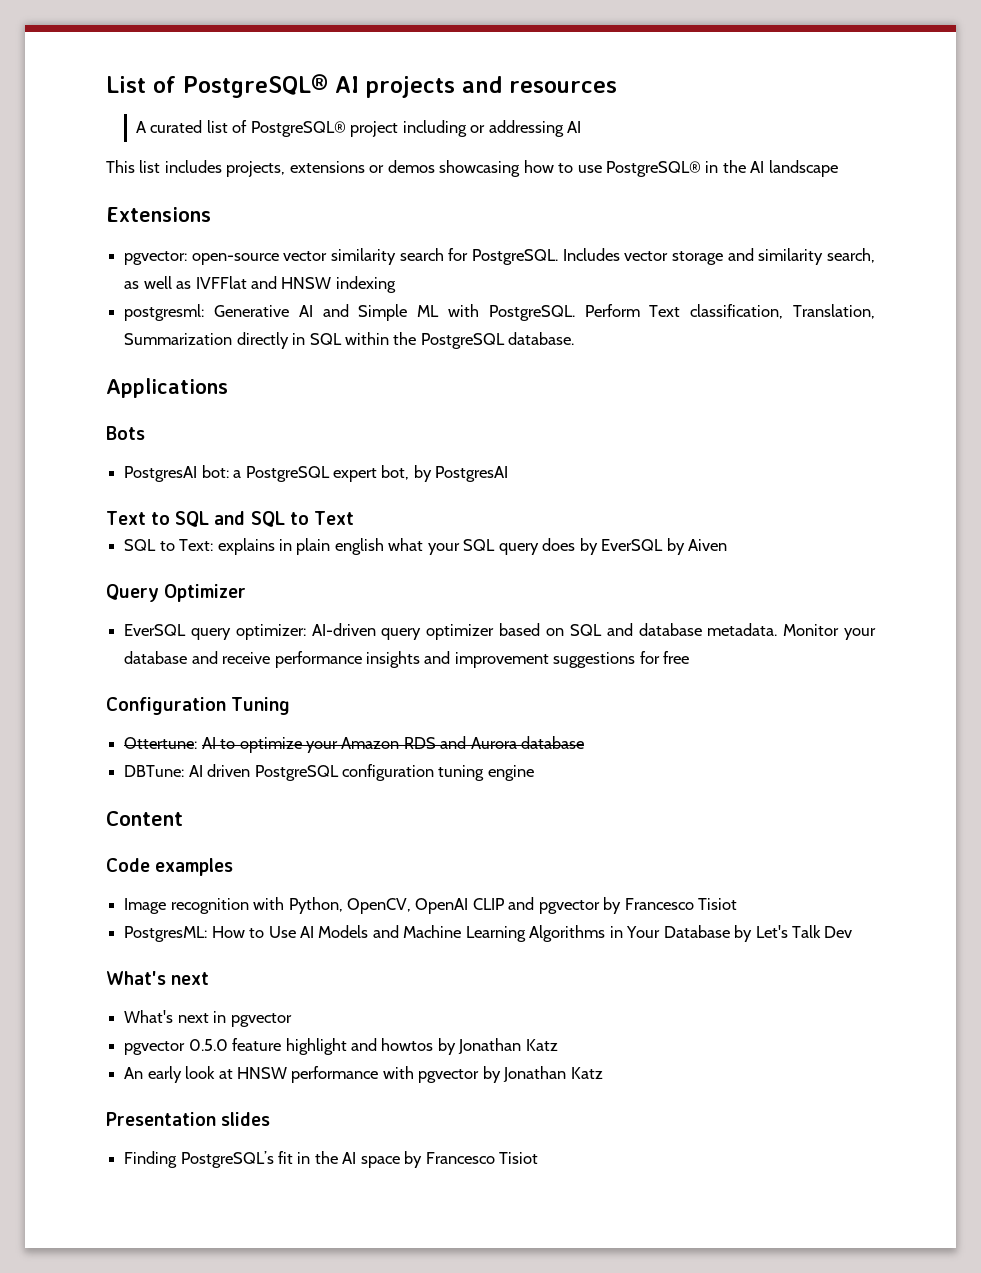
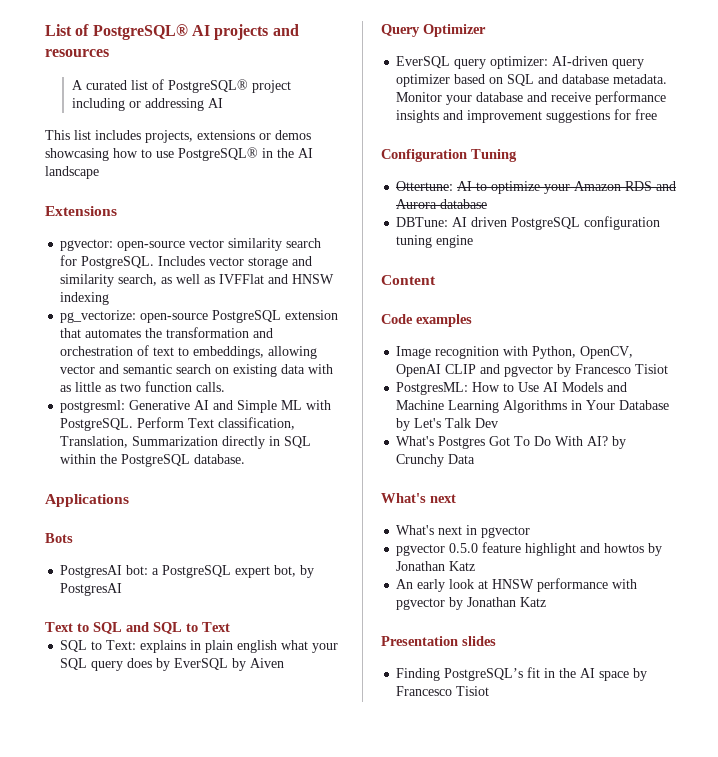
+ pg_vectorize: open-source PostgreSQL extension that automates the transformation and orchestration of text to embeddings, allowing vector and semantic search on existing data with as little as two function calls.
+ What's Postgres Got To Do With AI? by Crunchy Data

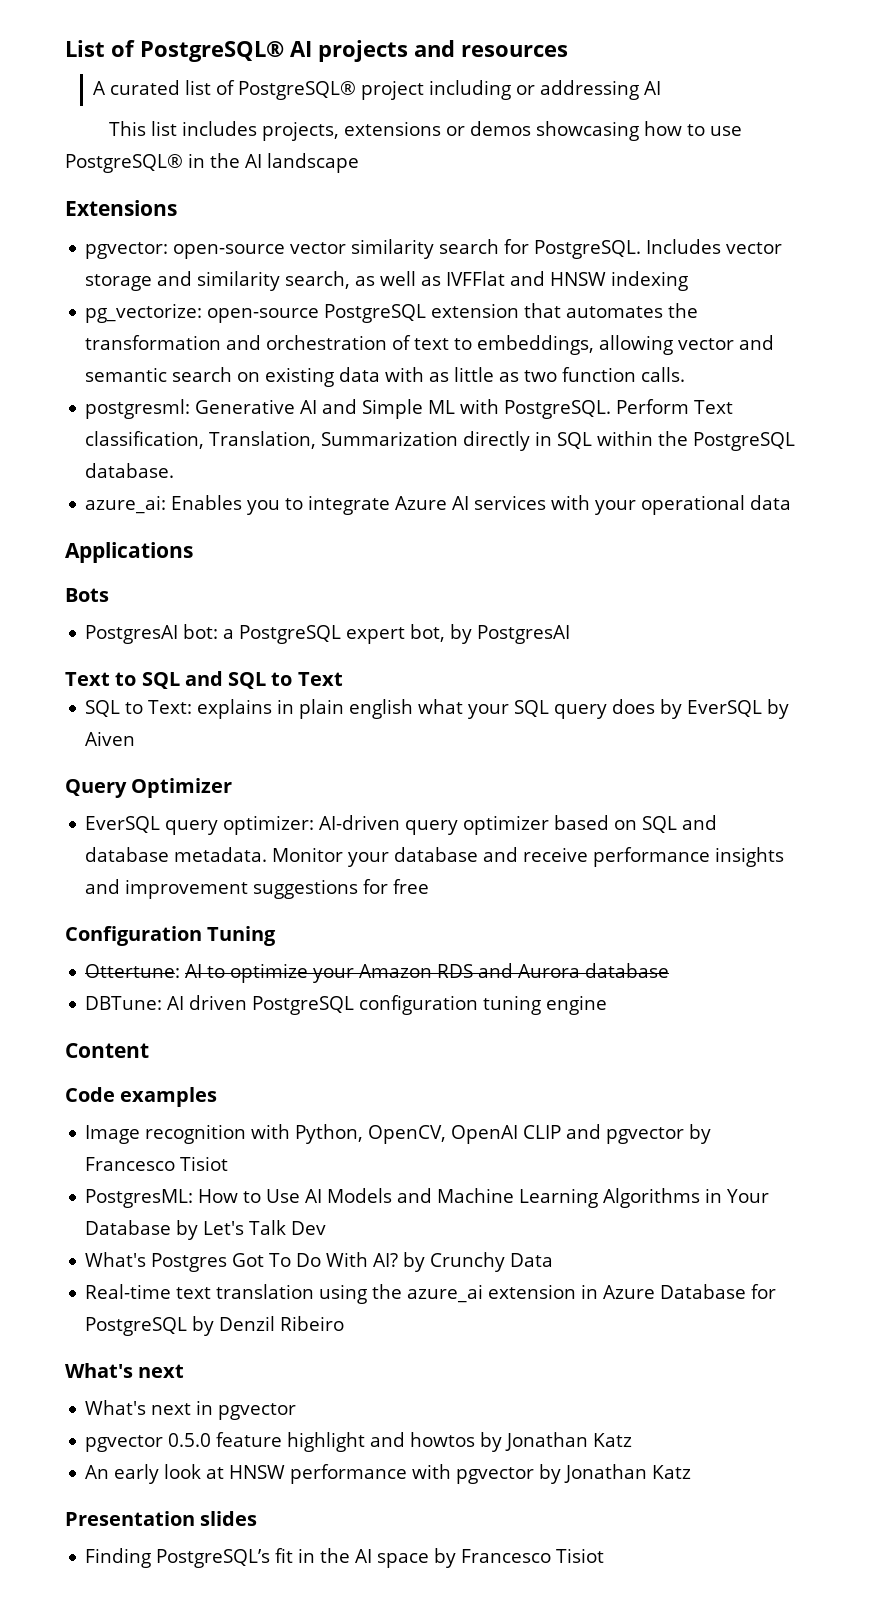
+ azure_ai: Enables you to integrate Azure AI services with your operational data
+ Real-time text translation using the azure_ai extension in Azure Database for PostgreSQL by Denzil Ribeiro

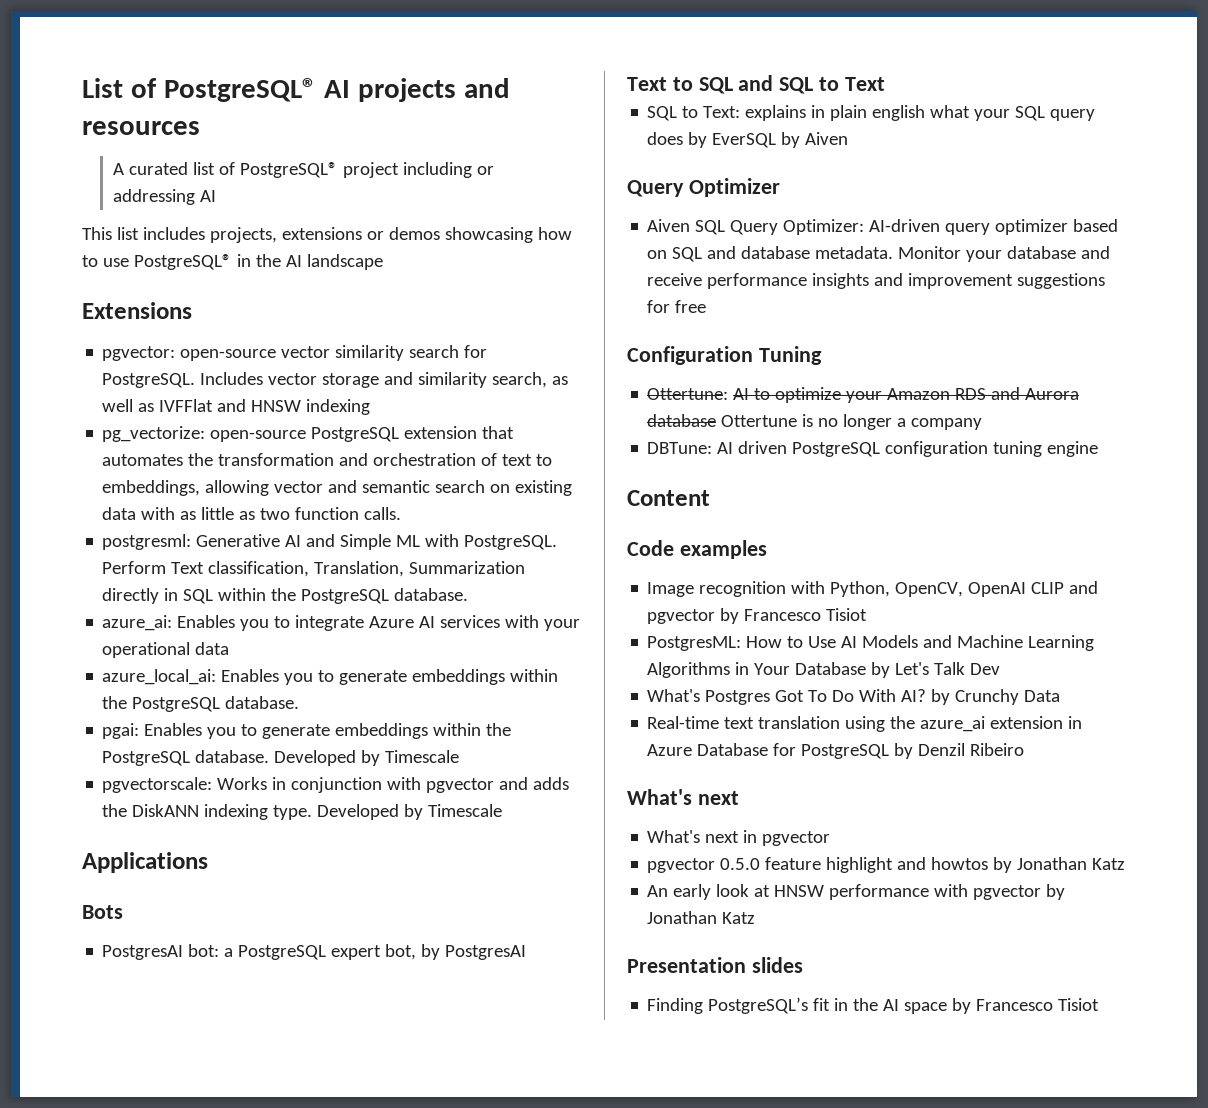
+ azure_local_ai: Enables you to generate embeddings within the PostgreSQL database.
+ pgai: Enables you to generate embeddings within the PostgreSQL database. Developed by Timescale
+ pgvectorscale: Works in conjunction with pgvector and adds the DiskANN indexing type. Developed by Timescale
- EverSQL query optimizer: AI-driven query optimizer based on SQL and database metadata.
+ Aiven SQL Query Optimizer: AI-driven query optimizer based on SQL and database metadata.
- Ottertune: AI to optimize your Amazon RDS and Aurora database
+ Ottertune: AI to optimize your Amazon RDS and Aurora database Ottertune is no longer a company

